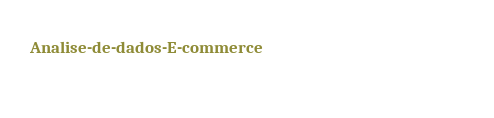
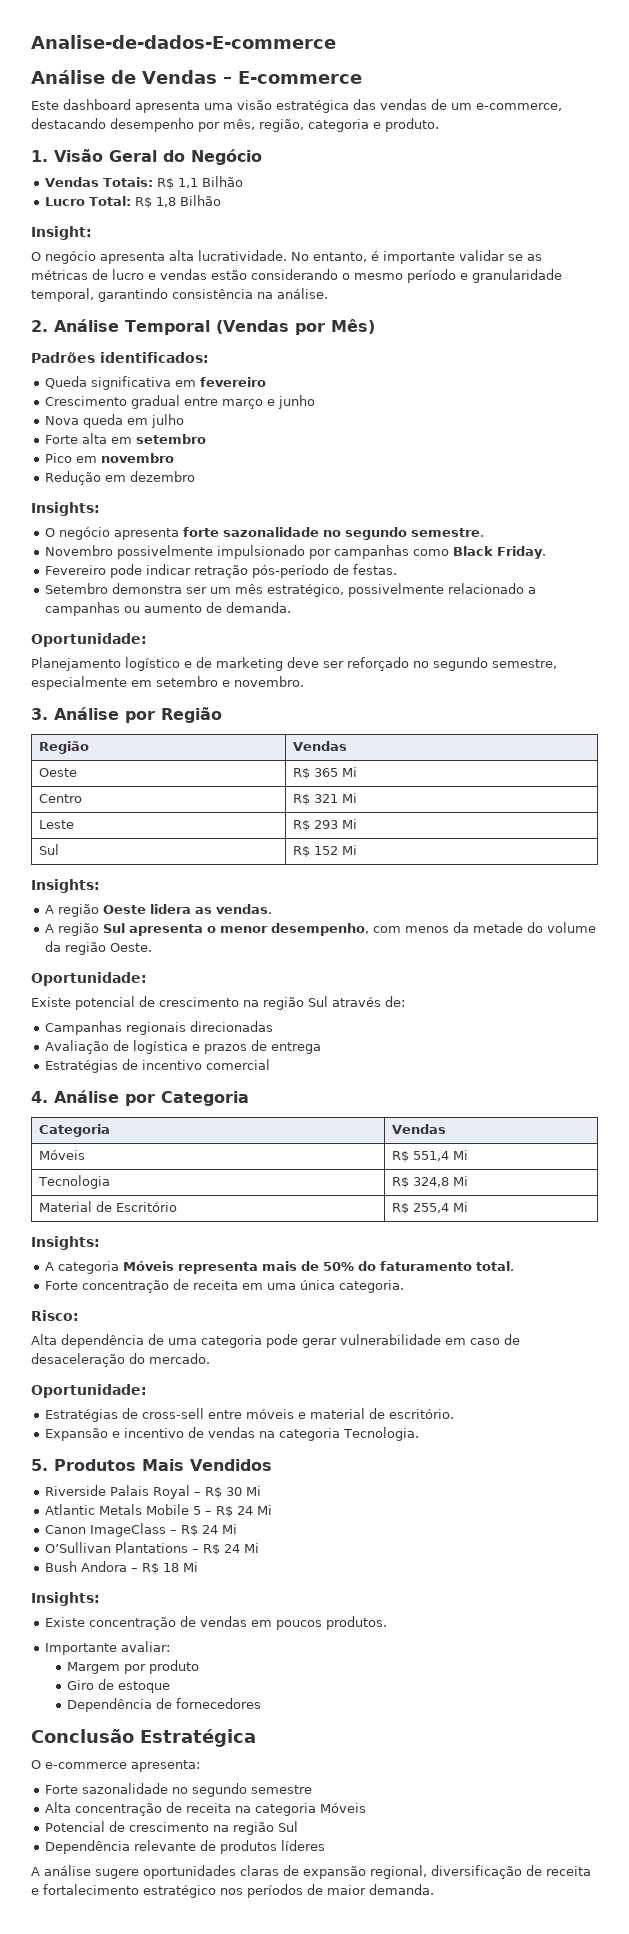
+ Análise de Vendas – E-commerce
+ Este dashboard apresenta uma visão estratégica das vendas de um e-commerce, destacando desempenho por mês, região, categoria e produto.
+ 1. Visão Geral do Negócio
+ Vendas Totais: R$ 1,1 Bilhão
+ Lucro Total: R$ 1,8 Bilhão
+ Insight:
+ O negócio apresenta alta lucratividade. No entanto, é importante validar se as métricas de lucro e vendas estão considerando o mesmo período e granularidade temporal, garantindo consistência na análise.
+ 2. Análise Temporal (Vendas por Mês)
+ Padrões identificados:
+ Queda significativa em fevereiro
+ Crescimento gradual entre março e junho
+ Nova queda em julho
+ Forte alta em setembro
+ Pico em novembro
+ Redução em dezembro
+ Insights:
+ O negócio apresenta forte sazonalidade no segundo semestre.
+ Novembro possivelmente impulsionado por campanhas como Black Friday.
+ Fevereiro pode indicar retração pós-período de festas.
+ Setembro demonstra ser um mês estratégico, possivelmente relacionado a campanhas ou aumento de demanda.
+ Oportunidade:
+ Planejamento logístico e de marketing deve ser reforçado no segundo semestre, especialmente em setembro e novembro.
+ 3. Análise por Região
+ Região | Vendas
+ Oeste | R$ 365 Mi
+ Centro | R$ 321 Mi
+ Leste | R$ 293 Mi
+ Sul | R$ 152 Mi
+ Insights:
+ A região Oeste lidera as vendas.
+ A região Sul apresenta o menor desempenho, com menos da metade do volume da região Oeste.
+ Oportunidade:
+ Existe potencial de crescimento na região Sul através de:
+ Campanhas regionais direcionadas
+ Avaliação de logística e prazos de entrega
+ Estratégias de incentivo comercial
+ 4. Análise por Categoria
+ Categoria | Vendas
+ Móveis | R$ 551,4 Mi
+ Tecnologia | R$ 324,8 Mi
+ Material de Escritório | R$ 255,4 Mi
+ Insights:
+ A categoria Móveis representa mais de 50% do faturamento total.
+ Forte concentração de receita em uma única categoria.
+ Risco:
+ Alta dependência de uma categoria pode gerar vulnerabilidade em caso de desaceleração do mercado.
+ Oportunidade:
+ Estratégias de cross-sell entre móveis e material de escritório.
+ Expansão e incentivo de vendas na categoria Tecnologia.
+ 5. Produtos Mais Vendidos
+ Riverside Palais Royal – R$ 30 Mi
+ Atlantic Metals Mobile 5 – R$ 24 Mi
+ Canon ImageClass – R$ 24 Mi
+ O’Sullivan Plantations – R$ 24 Mi
+ Bush Andora – R$ 18 Mi
+ Insights:
+ Existe concentração de vendas em poucos produtos.
+ Importante avaliar:
+ Margem por produto
+ Giro de estoque
+ Dependência de fornecedores
+ Conclusão Estratégica
+ O e-commerce apresenta:
+ Forte sazonalidade no segundo semestre
+ Alta concentração de receita na categoria Móveis
+ Potencial de crescimento na região Sul
+ Dependência relevante de produtos líderes
+ A análise sugere oportunidades claras de expansão regional, diversificação de receita e fortalecimento estratégico nos períodos de maior demanda.

